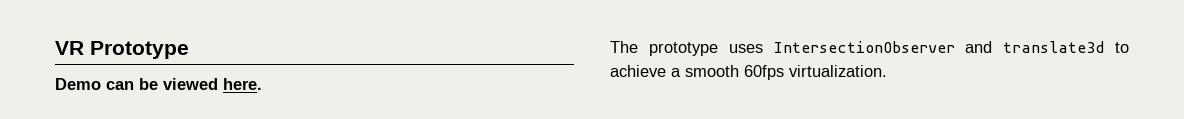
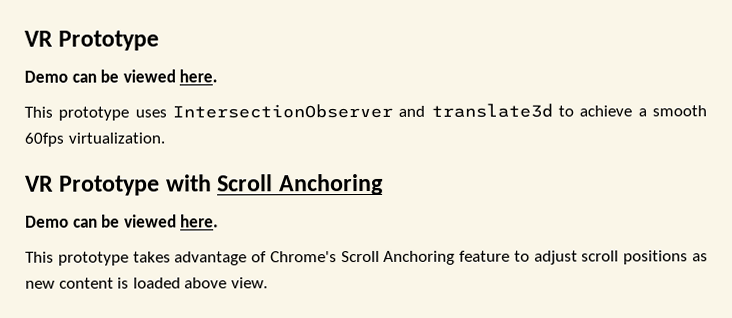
- The prototype uses IntersectionObserver and translate3d to achieve a smooth 60fps virtualization.
+ This prototype uses IntersectionObserver and translate3d to achieve a smooth 60fps virtualization.
+ VR Prototype with Scroll Anchoring
+ Demo can be viewed here.
+ This prototype takes advantage of Chrome's Scroll Anchoring feature to adjust scroll positions as new content is loaded above view.

